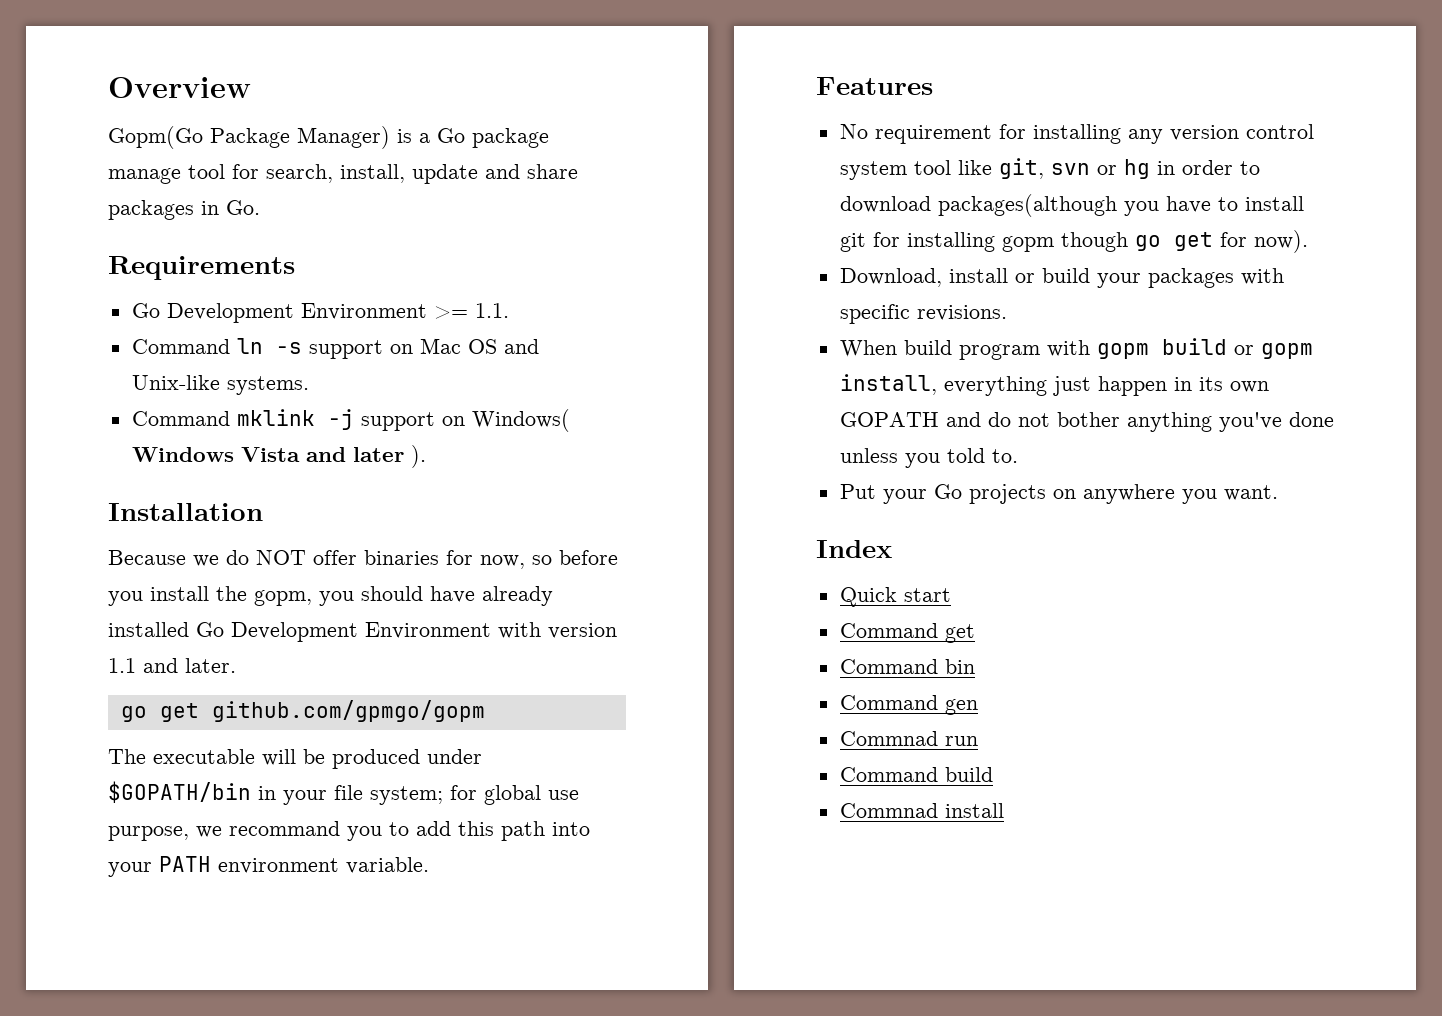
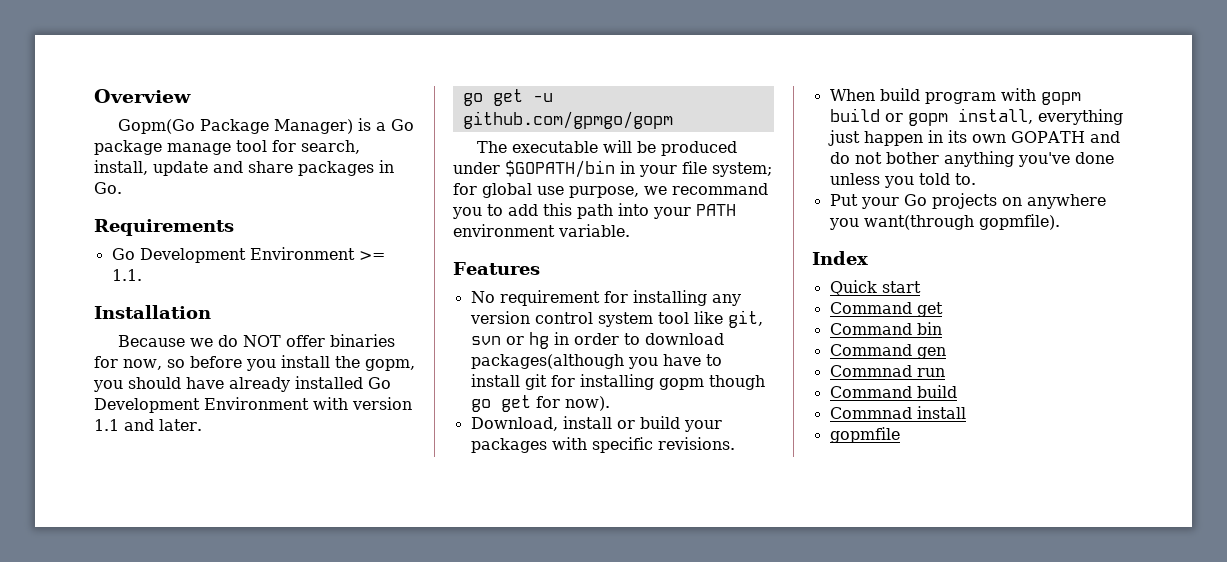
- Command ln -s support on Mac OS and Unix-like systems.
- Command mklink -j support on Windows( Windows Vista and later ).
- go get github.com/gpmgo/gopm
+ go get -u github.com/gpmgo/gopm
- Put your Go projects on anywhere you want.
+ Put your Go projects on anywhere you want(through gopmfile).
+ gopmfile

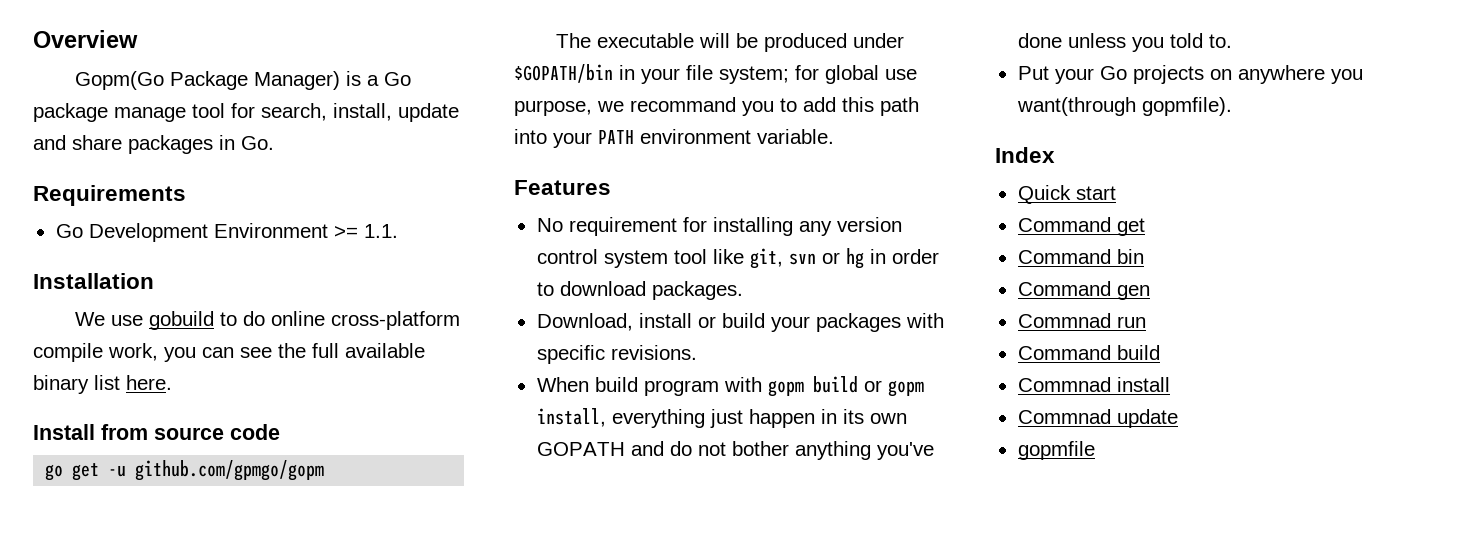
- Because we do NOT offer binaries for now, so before you install the gopm, you should have already installed Go Development Environment with version 1.1 and later.
+ We use gobuild to do online cross-platform compile work, you can see the full available binary list here.
+ Install from source code
- No requirement for installing any version control system tool like git, svn or hg in order to download packages(although you have to install git for installing gopm though go get for now).
+ No requirement for installing any version control system tool like git, svn or hg in order to download packages.
+ Commnad update

